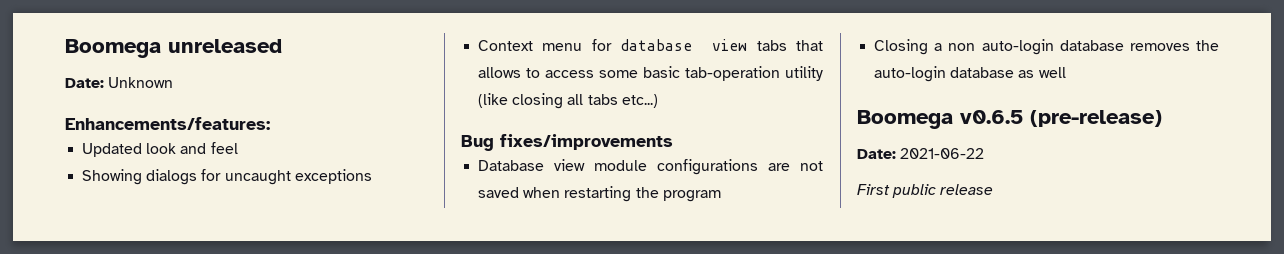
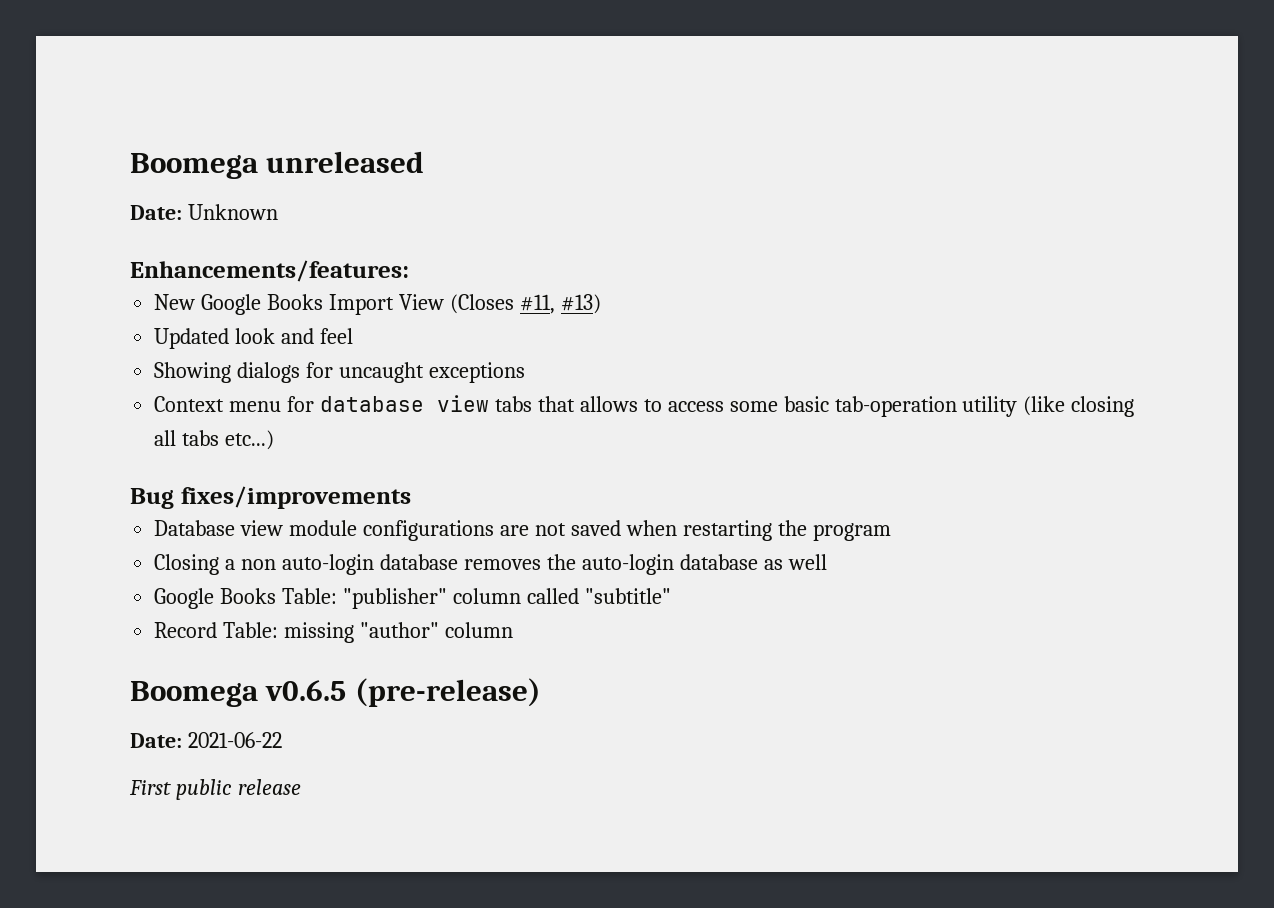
+ New Google Books Import View (Closes #11, #13)
+ Google Books Table: "publisher" column called "subtitle"
+ Record Table: missing "author" column

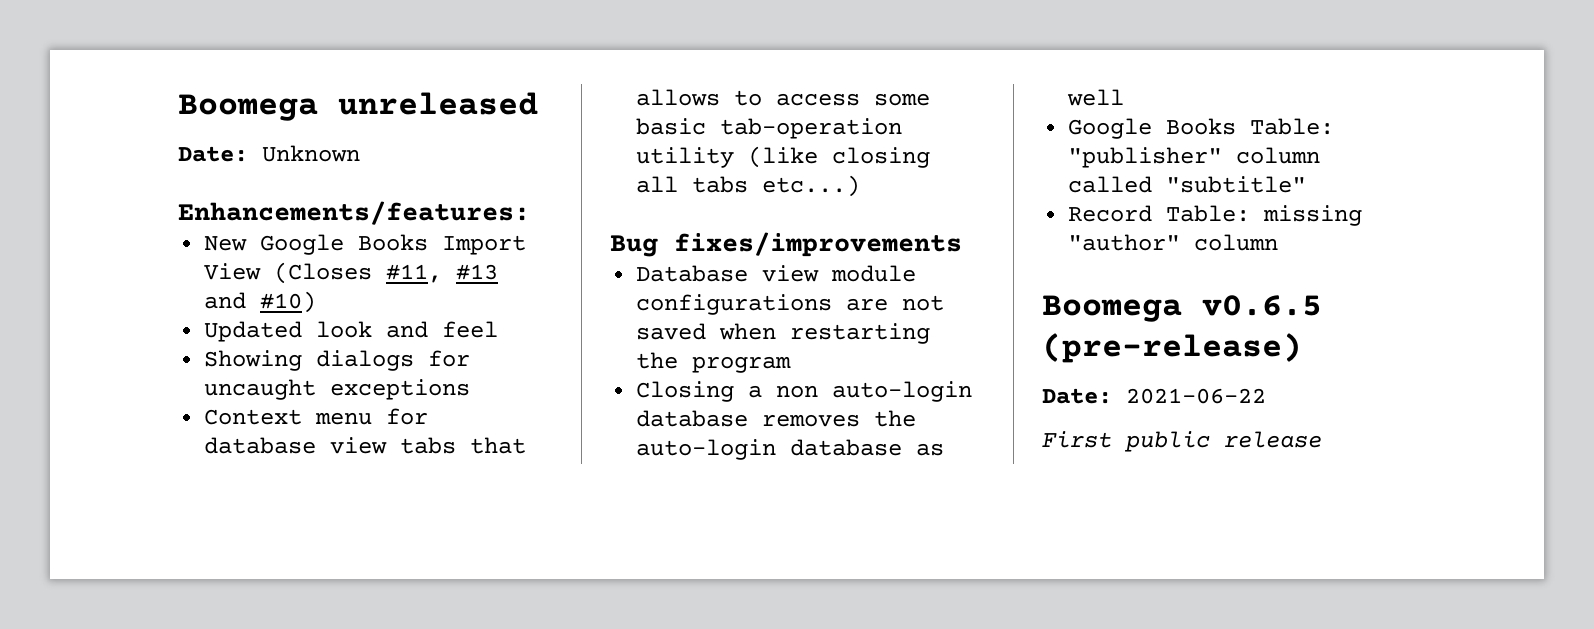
- New Google Books Import View (Closes #11, #13)
+ New Google Books Import View (Closes #11, #13 and #10)

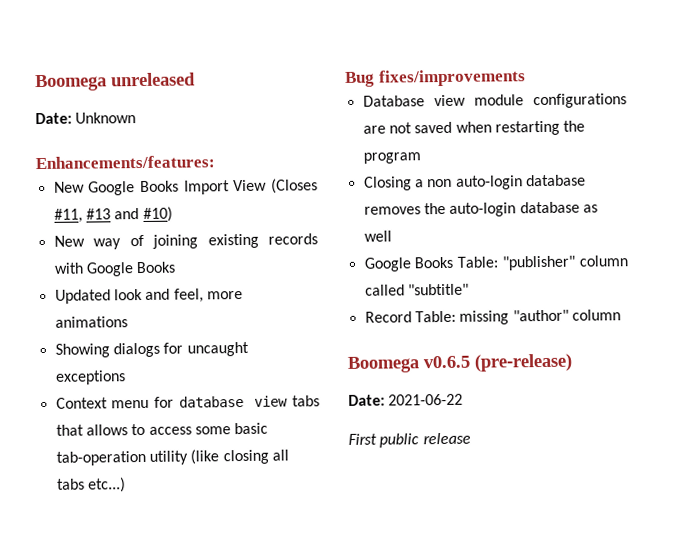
+ New way of joining existing records with Google Books
- Updated look and feel
+ Updated look and feel, more animations

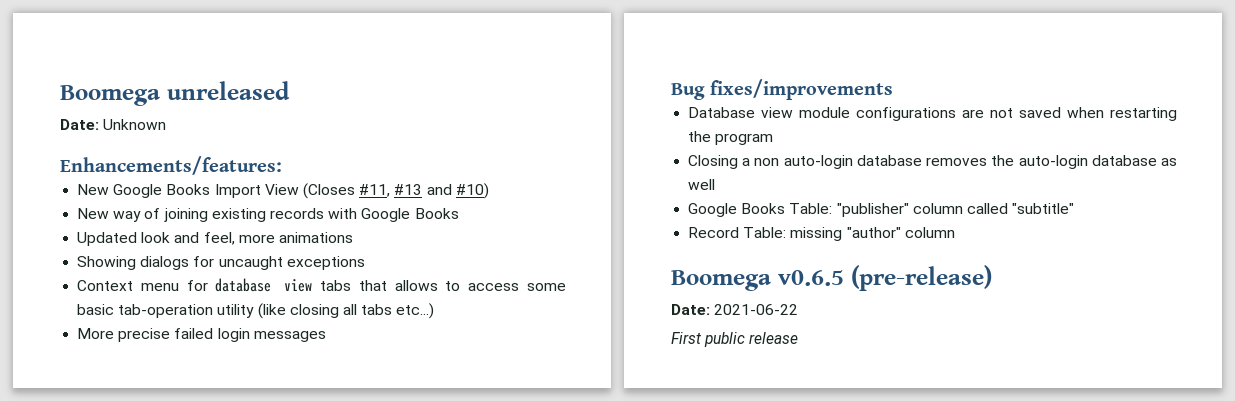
+ More precise failed login messages

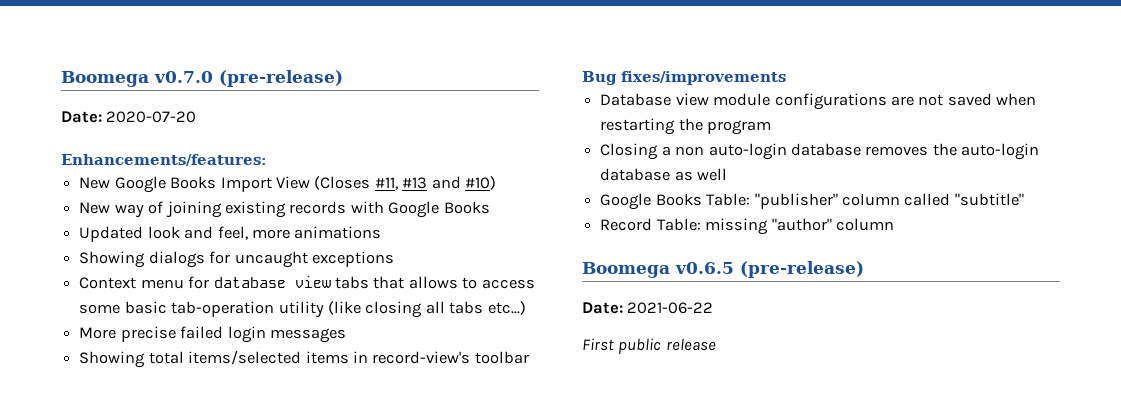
- Boomega unreleased
- Date: Unknown
+ Boomega v0.7.0 (pre-release)
+ Date: 2020-07-20
+ Showing total items/selected items in record-view's toolbar

